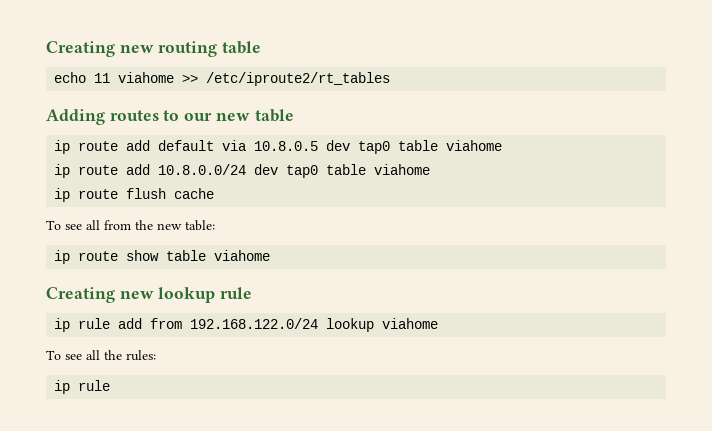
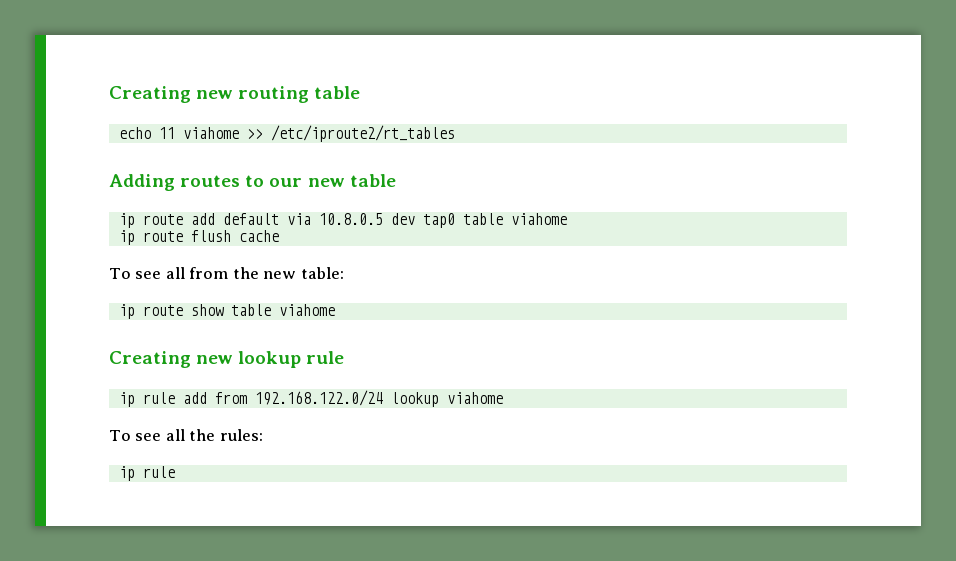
- ip route add 10.8.0.0/24 dev tap0 table viahome

